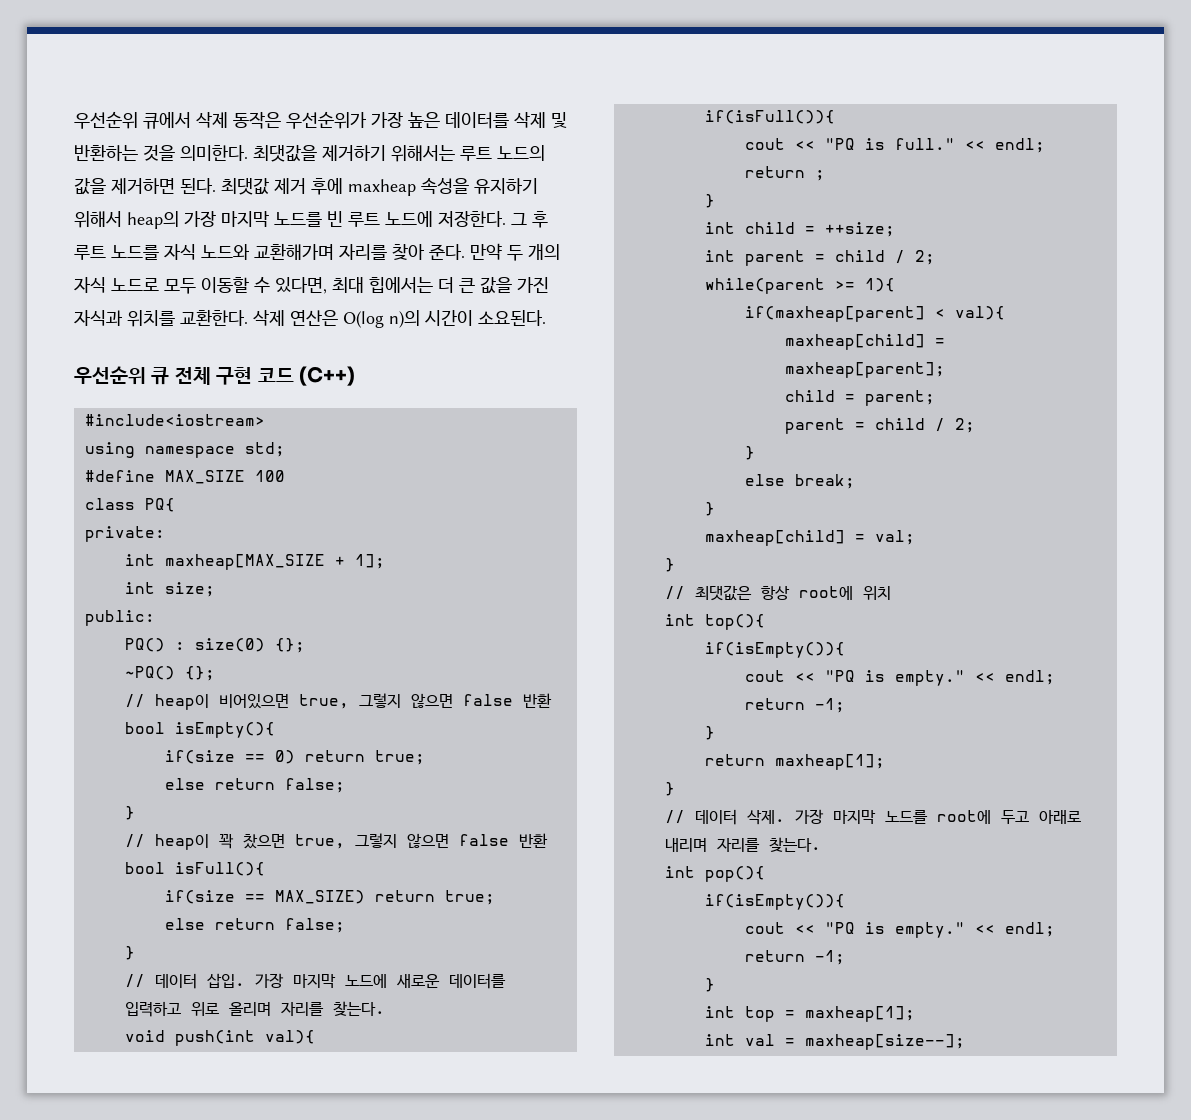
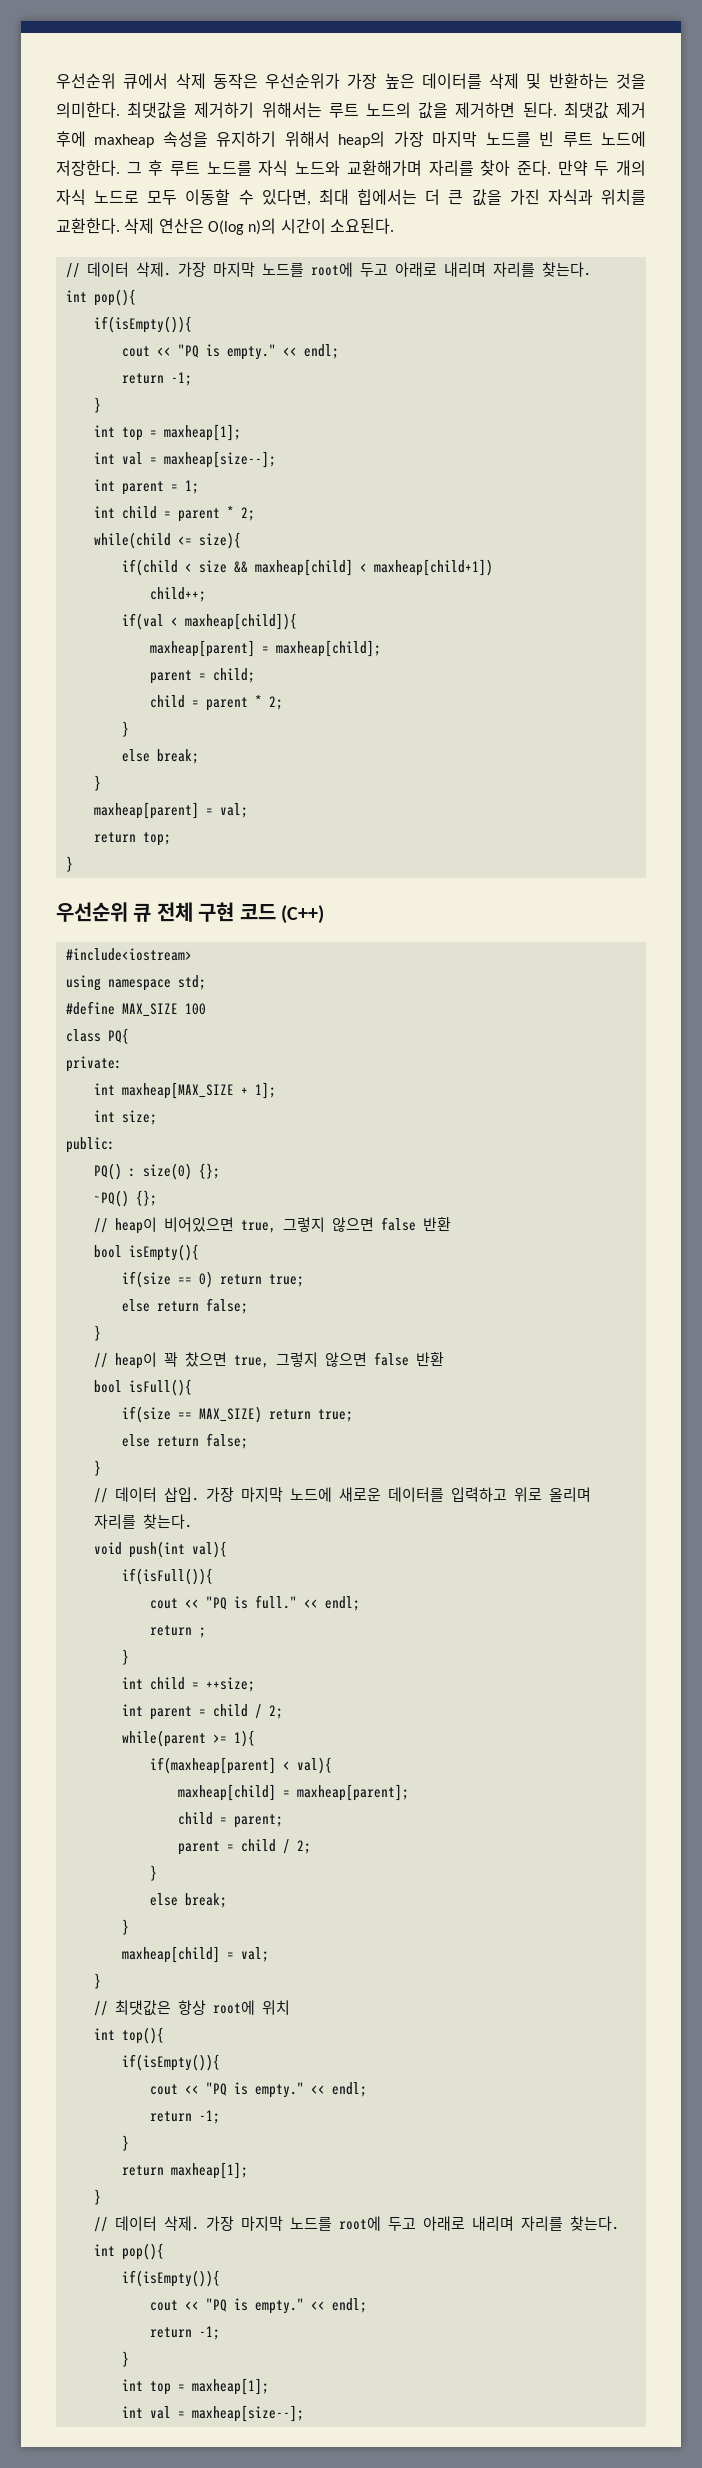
  삭제 연산은 O(log n)의 시간이 소요된다.
+ // 데이터 삭제. 가장 마지막 노드를 root에 두고 아래로 내리며 자리를 찾는다.
+ int pop(){
+ if(isEmpty()){
+ cout << "PQ is empty." << endl;
+ return -1;
+ }
+ int top = maxheap[1];
+ int val = maxheap[size--];
+ int parent = 1;
+ int child = parent * 2;
+ while(child <= size){
+ if(child < size && maxheap[child] < maxheap[child+1])
+ child++;
+ if(val < maxheap[child]){
+ maxheap[parent] = maxheap[child];
+ parent = child;
+ child = parent * 2;
+ }
+ else break;
+ }
+ maxheap[parent] = val;
+ return top;
+ }

